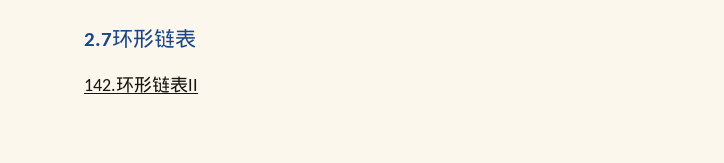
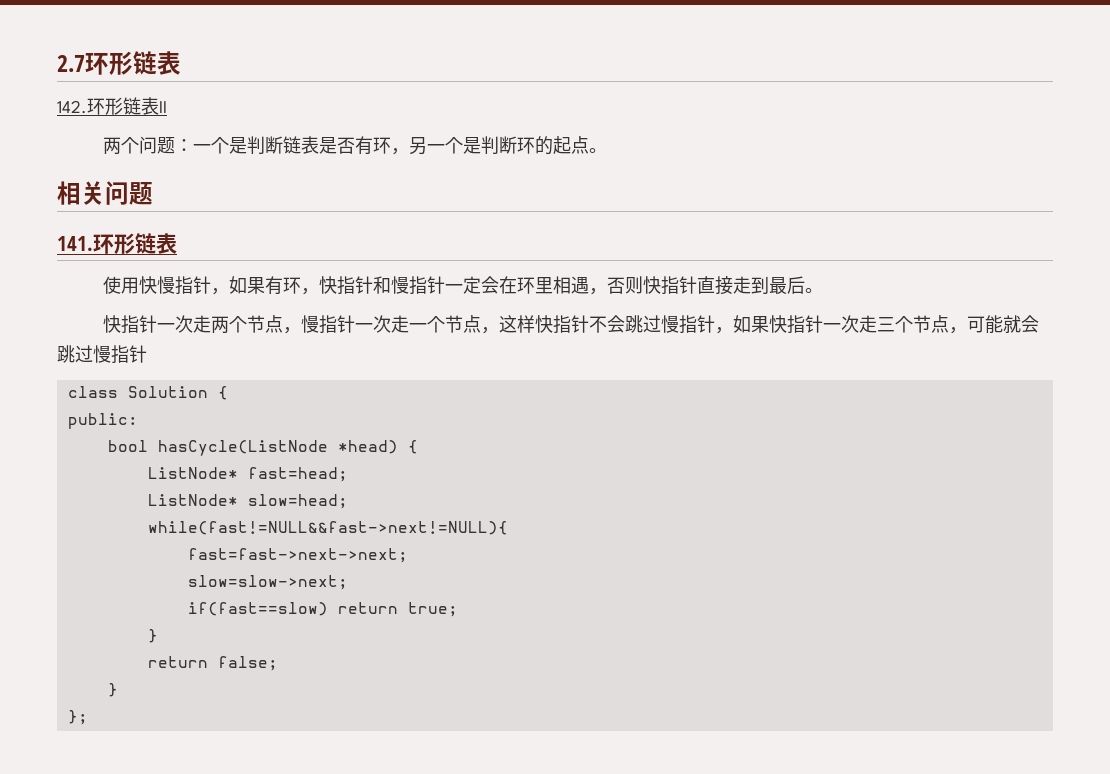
+ 两个问题：一个是判断链表是否有环，另一个是判断环的起点。
+ 相关问题
+ 141.环形链表
+ 使用快慢指针，如果有环，快指针和慢指针一定会在环里相遇，否则快指针直接走到最后。
+ 快指针一次走两个节点，慢指针一次走一个节点，这样快指针不会跳过慢指针，如果快指针一次走三个节点，可能就会跳过慢指针
+ class Solution {
+ public:
+ bool hasCycle(ListNode *head) {
+ ListNode* fast=head;
+ ListNode* slow=head;
+ while(fast!=NULL&&fast->next!=NULL){
+ fast=fast->next->next;
+ slow=slow->next;
+ if(fast==slow) return true;
+ }
+ return false;
+ }
+ };

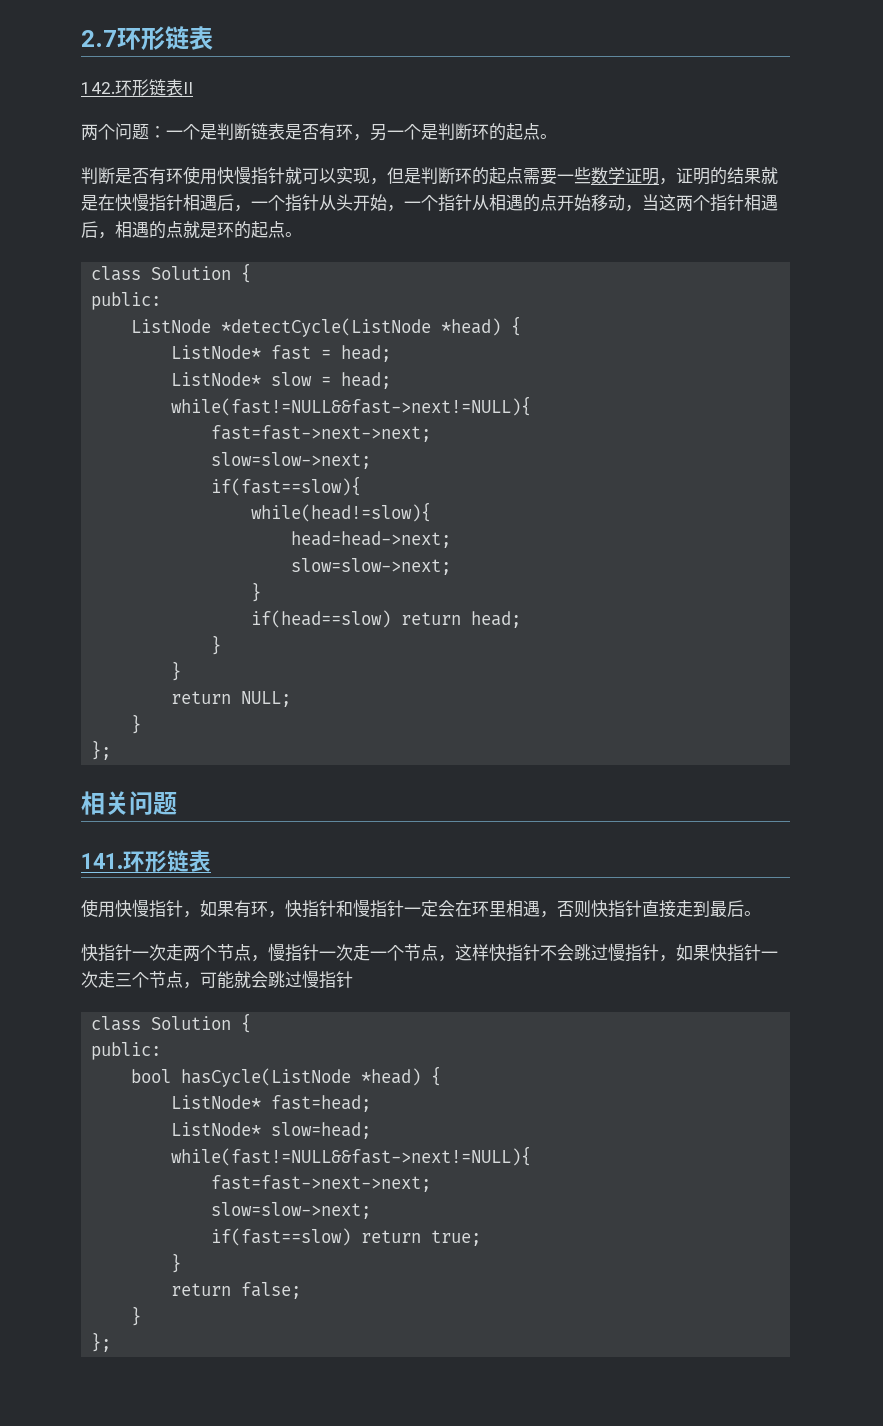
+ 判断是否有环使用快慢指针就可以实现，但是判断环的起点需要一些数学证明，证明的结果就是在快慢指针相遇后，一个指针从头开始，一个指针从相遇的点开始移动，当这两个指针相遇后，相遇的点就是环的起点。
+ class Solution {
+ public:
+ ListNode *detectCycle(ListNode *head) {
+ ListNode* fast = head;
+ ListNode* slow = head;
+ while(fast!=NULL&&fast->next!=NULL){
+ fast=fast->next->next;
+ slow=slow->next;
+ if(fast==slow){
+ while(head!=slow){
+ head=head->next;
+ slow=slow->next;
+ }
+ if(head==slow) return head;
+ }
+ }
+ return NULL;
+ }
+ };

